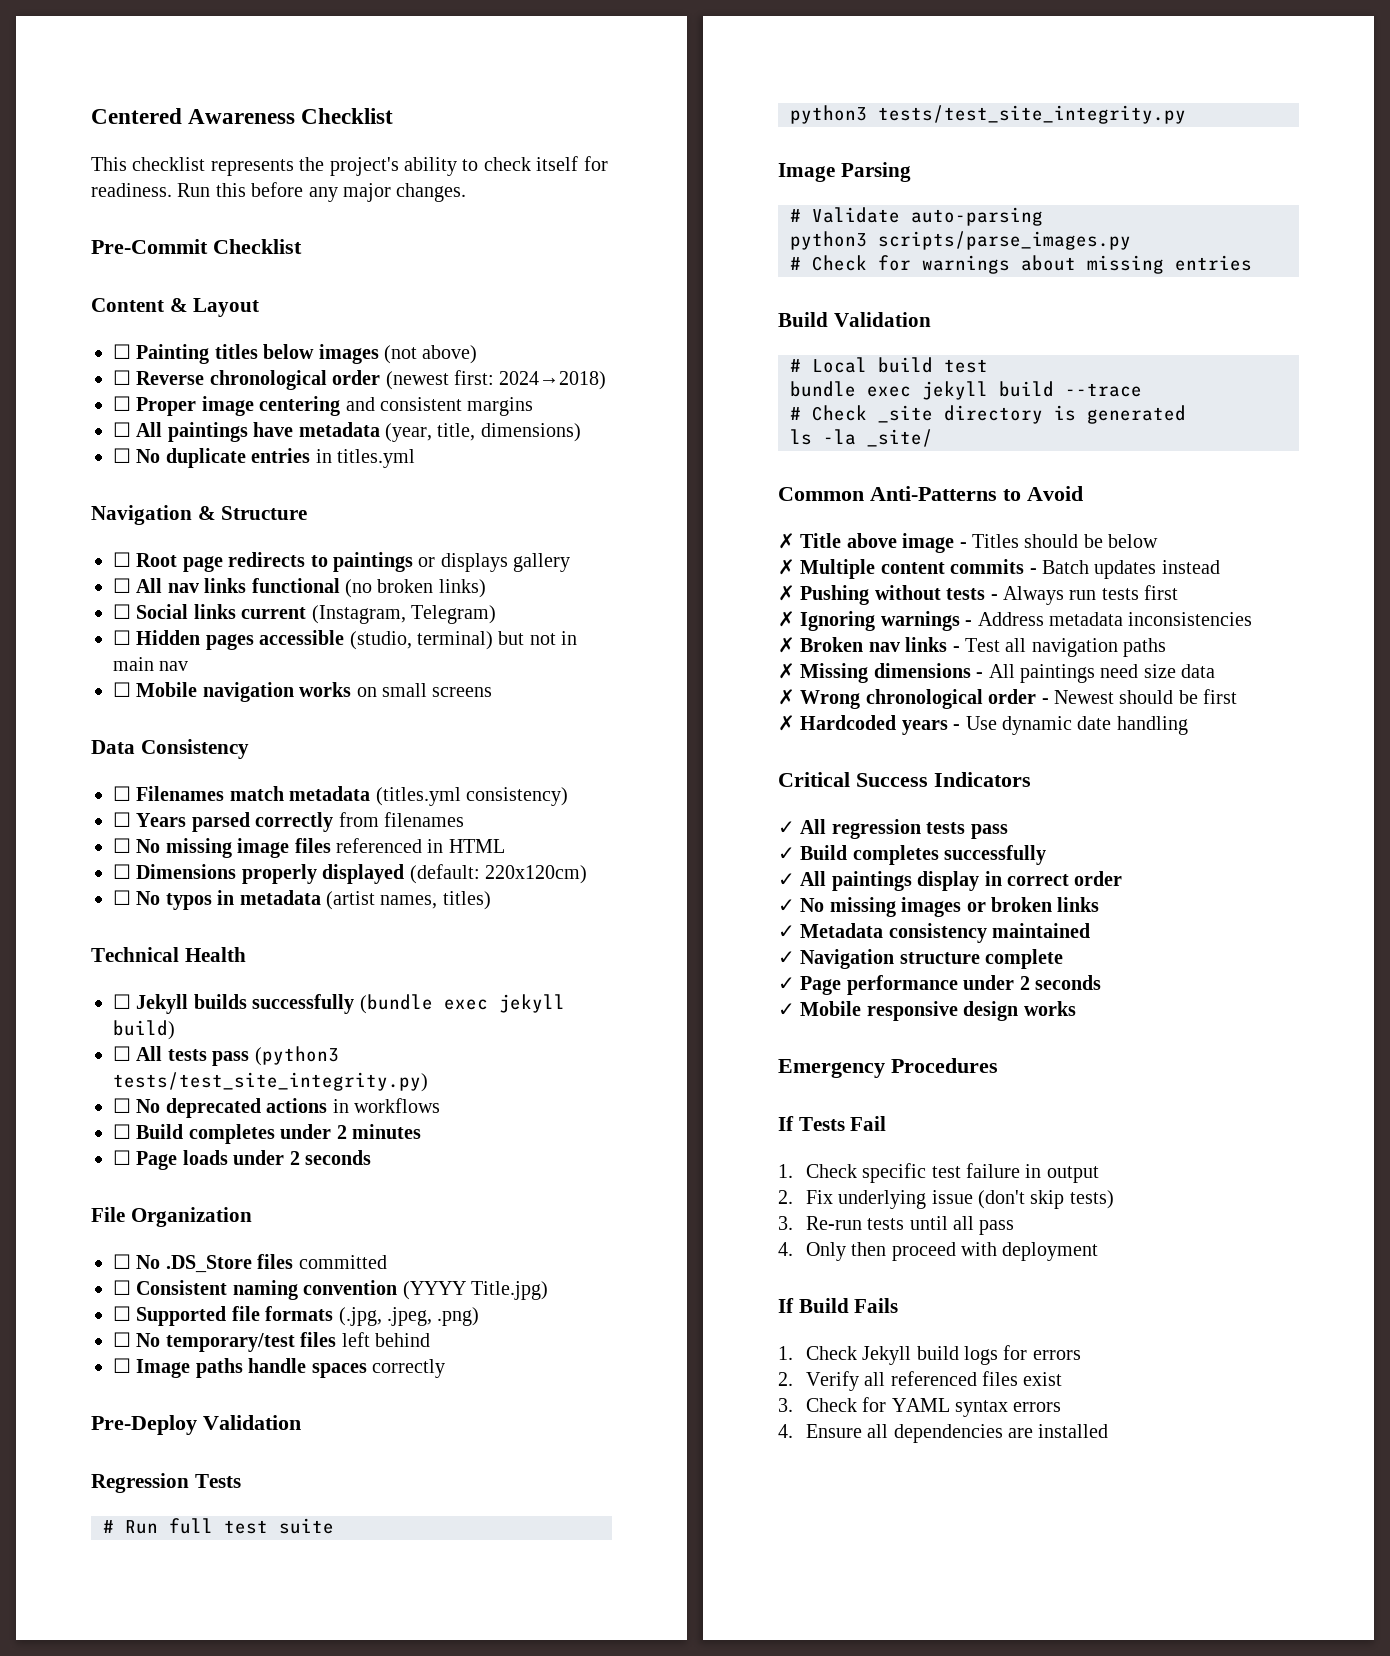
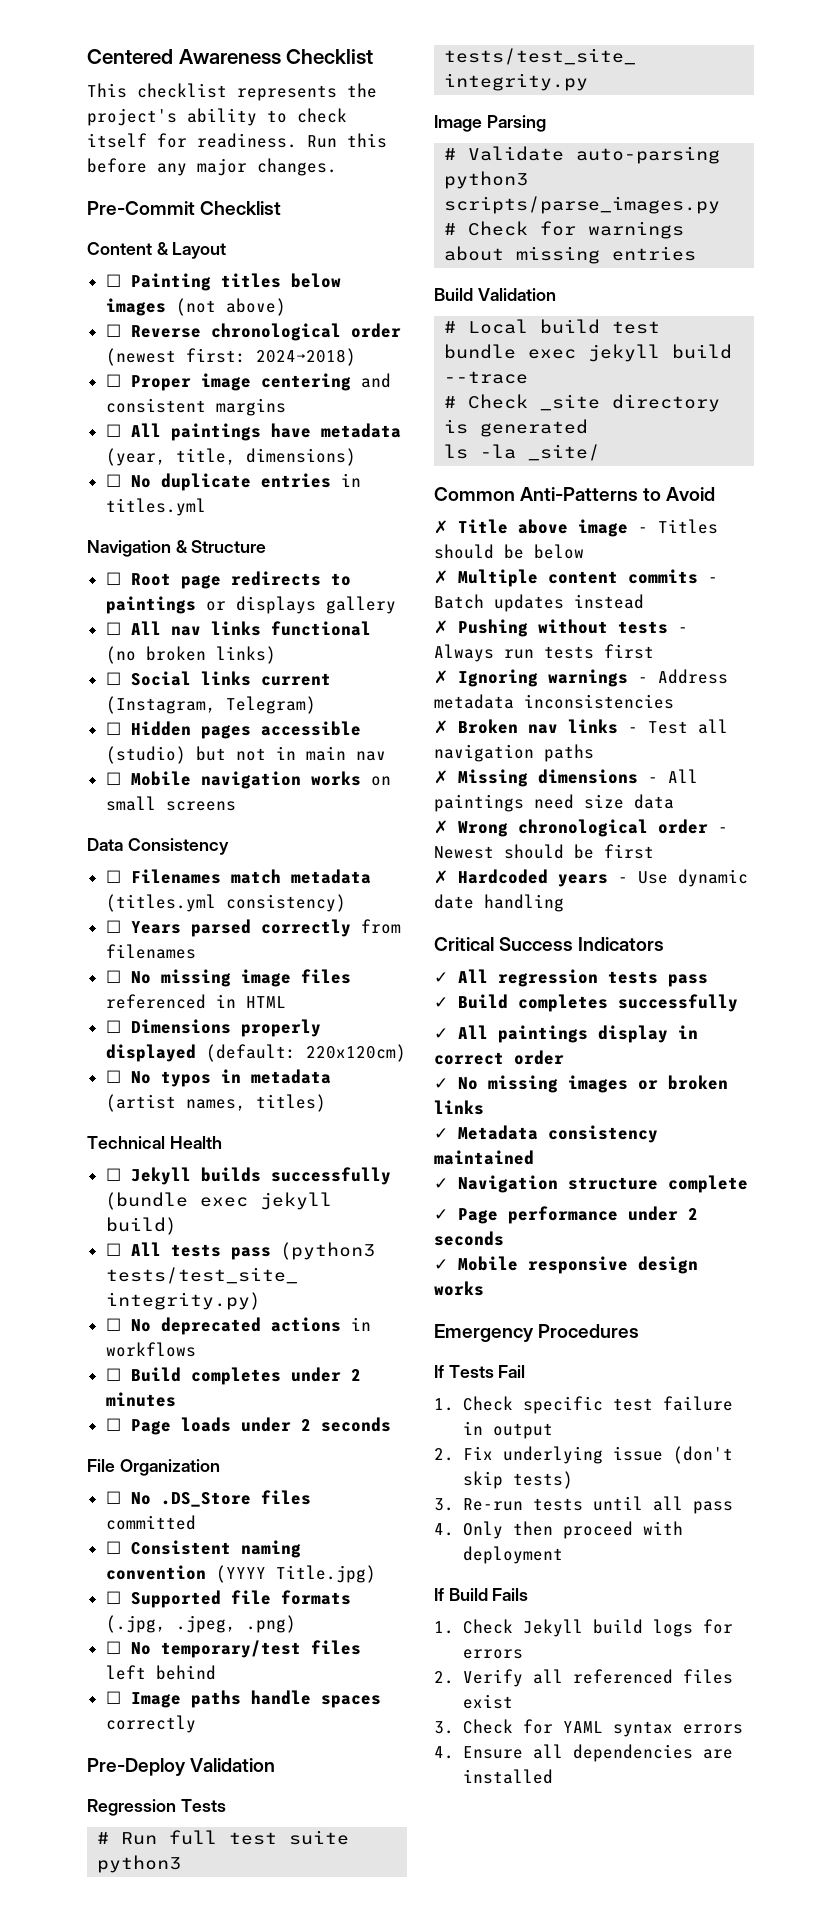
- ☐ Hidden pages accessible (studio, terminal) but not in main nav
+ ☐ Hidden pages accessible (studio) but not in main nav

